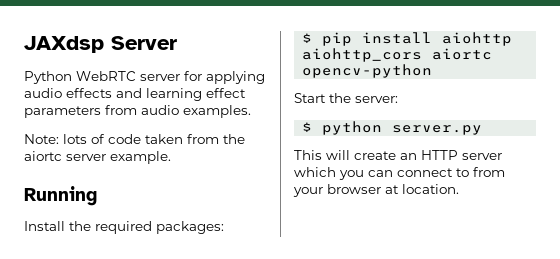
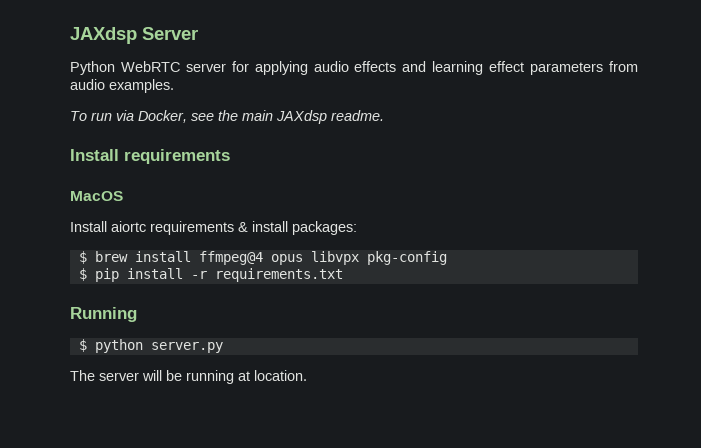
- Note: lots of code taken from the aiortc server example.
+ To run via Docker, see the main JAXdsp readme.
+ Install requirements
+ MacOS
+ Install aiortc requirements & install packages:
+ $ brew install ffmpeg@4 opus libvpx pkg-config
+ $ pip install -r requirements.txt
  Running
- Install the required packages:
- $ pip install aiohttp aiohttp_cors aiortc opencv-python
- Start the server:
  $ python server.py
- This will create an HTTP server which you can connect to from your browser at location.
+ The server will be running at location.

